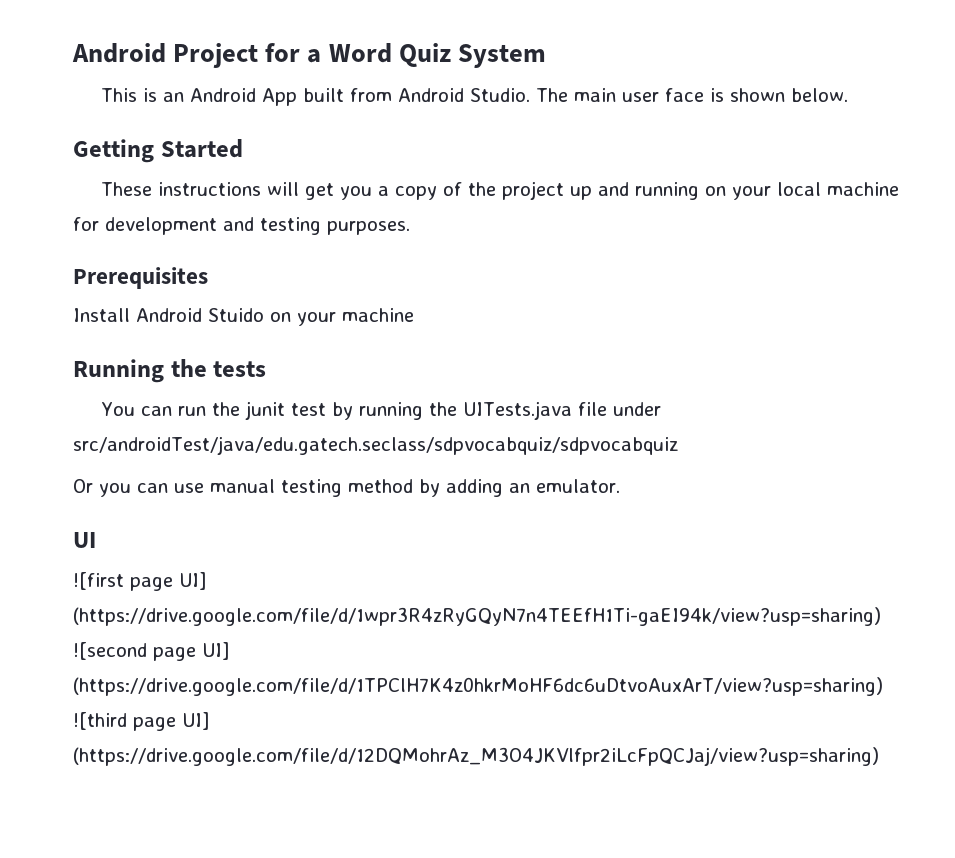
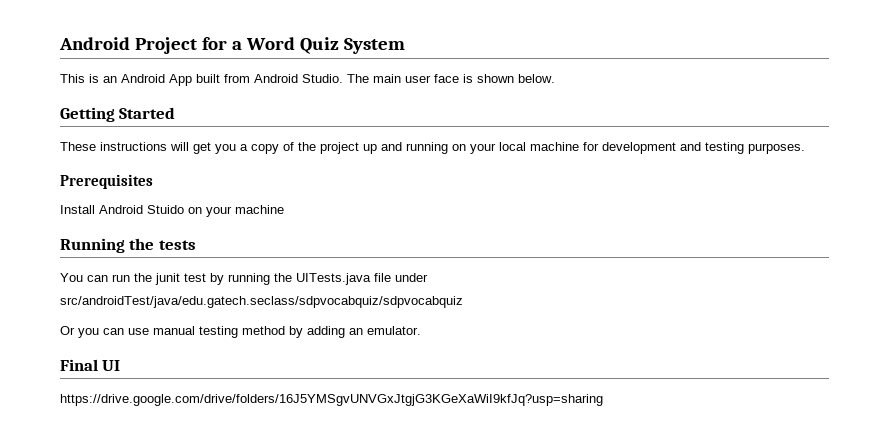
- UI
+ Final UI
- ![first page UI] (https://drive.google.com/file/d/1wpr3R4zRyGQyN7n4TEEfH1Ti-gaEI94k/view?usp=sharing) ![second page UI] (https://drive.google.com/file/d/1TPClH7K4z0hkrMoHF6dc6uDtvoAuxArT/view?usp=sharing) ![third page UI] (https://drive.google.com/file/d/12DQMohrAz_M3O4JKVlfpr2iLcFpQCJaj/view?usp=sharing)
+ https://drive.google.com/drive/folders/16J5YMSgvUNVGxJtgjG3KGeXaWiI9kfJq?usp=sharing

